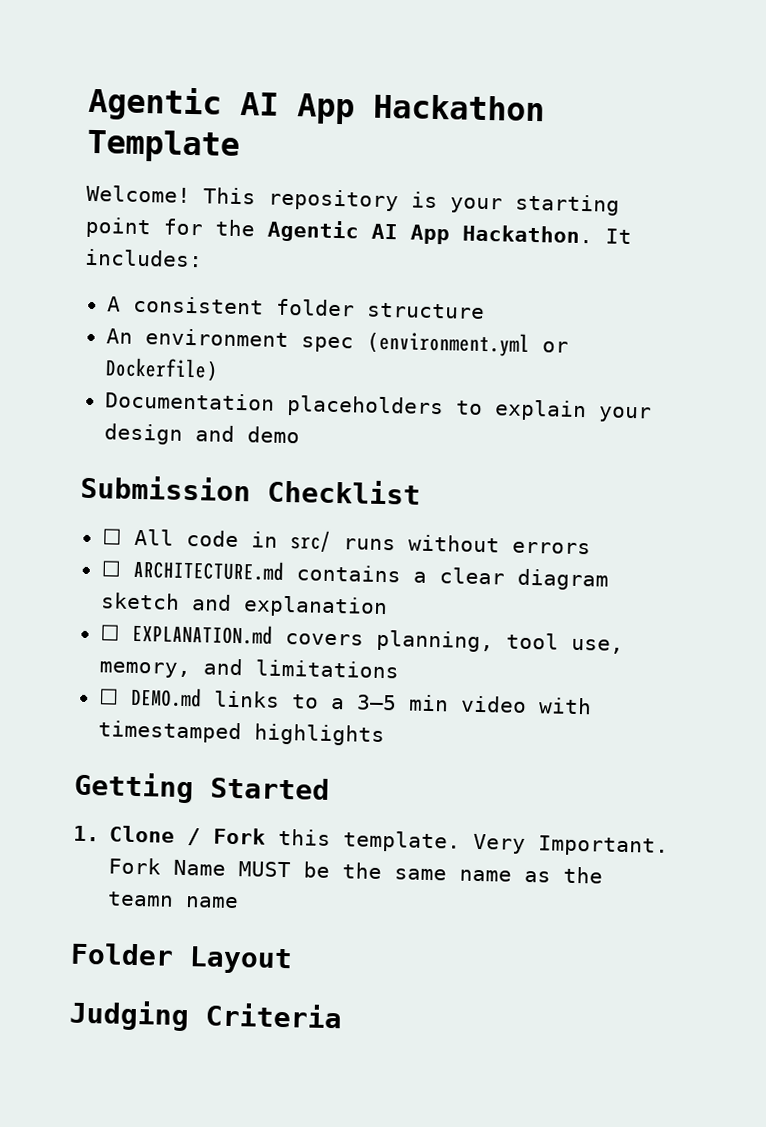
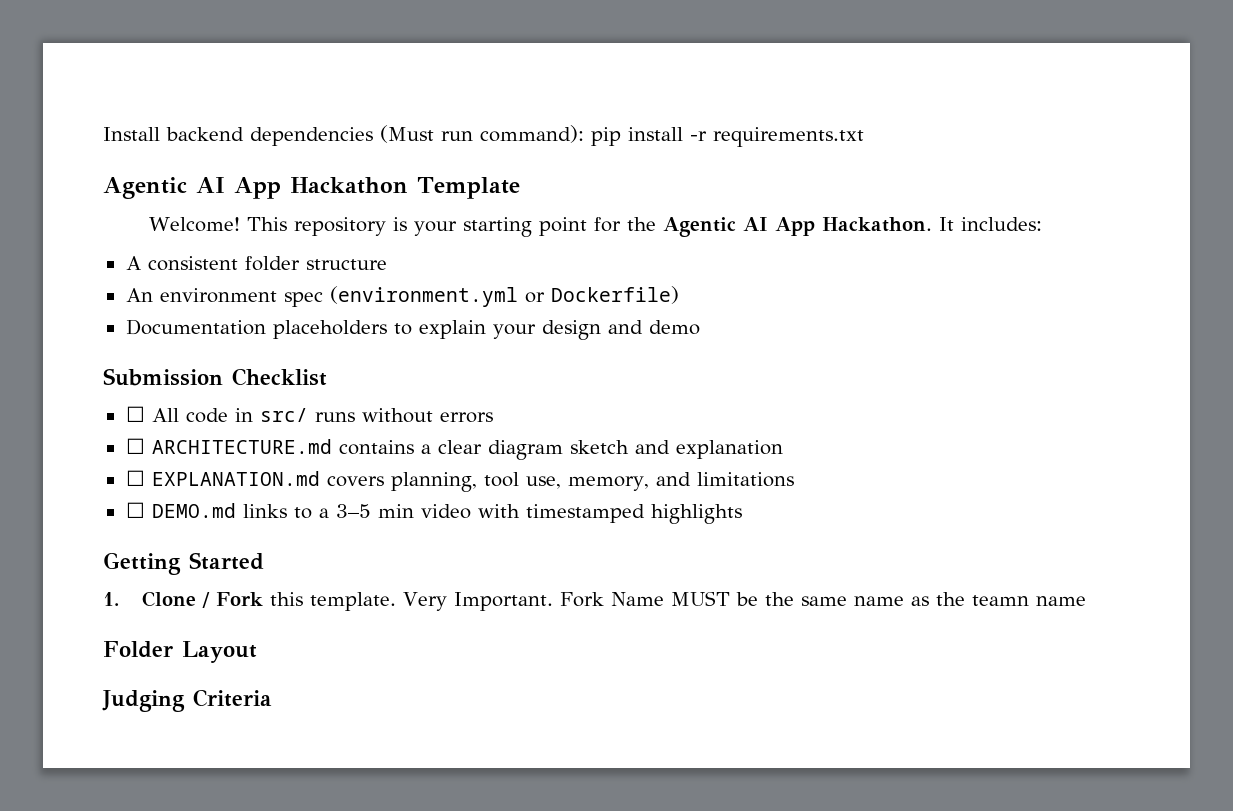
+ Install backend dependencies (Must run command): pip install -r requirements.txt

